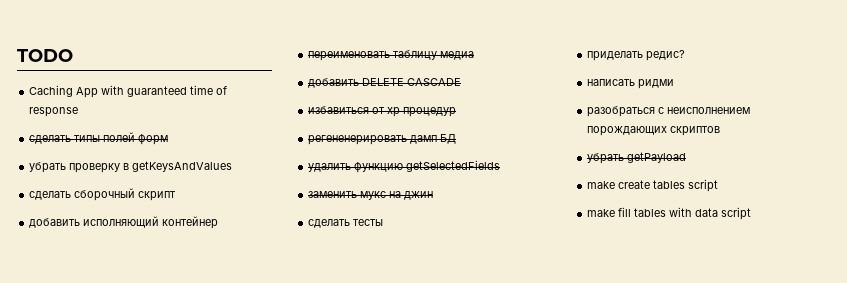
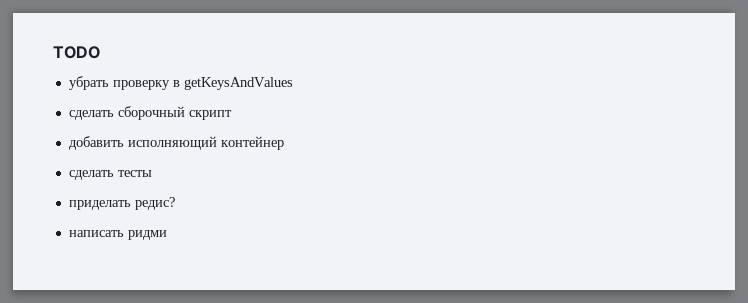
- Caching App with guaranteed time of response
- сделать типы полей форм
- переименовать таблицу медиа
- добавить DELETE CASCADE
- избавиться от хр процедур
- регененерировать дамп БД
- удалить функцию getSelectedFields
- заменить мукс на джин
- разобраться с неисполнением порождающих скриптов
- убрать getPayload
- make create tables script
- make fill tables with data script

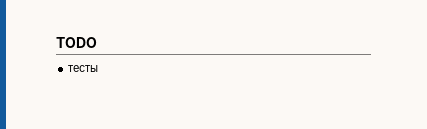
- убрать проверку в getKeysAndValues
- сделать сборочный скрипт
- добавить исполняющий контейнер
- сделать тесты
- приделать редис?
- написать ридми
+ тесты

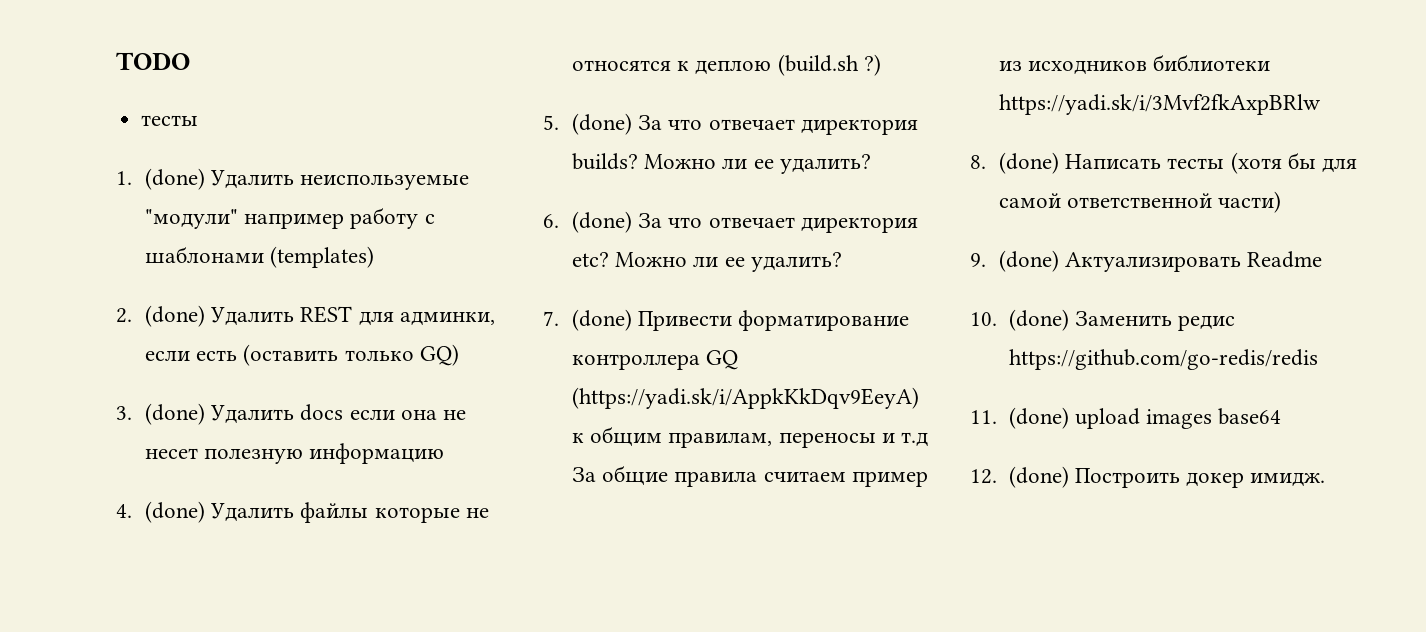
+ 1. (done) Удалить неиспользуемые "модули" например работу с шаблонами (templates)
+ 2. (done) Удалить REST для админки, если есть (оставить только GQ)
+ 3. (done) Удалить docs если она не несет полезную информацию
+ 4. (done) Удалить файлы которые не относятся к деплою (build.sh ?)
+ 5. (done) За что отвечает директория builds? Можно ли ее удалить?
+ 6. (done) За что отвечает директория etc? Можно ли ее удалить?
+ 7. (done) Привести форматирование контроллера GQ (https://yadi.sk/i/AppkKkDqv9EeyA) к общим правилам, переносы и т.д За общие правила считаем пример из исходников библиотеки https://yadi.sk/i/3Mvf2fkAxpBRlw
+ 8. (done) Написать тесты (хотя бы для самой ответственной части)
+ 9. (done) Актуализировать Readme
+ 10. (done) Заменить редис https://github.com/go-redis/redis
+ 11. (done) upload images base64
+ 12. (done) Построить докер имидж.

